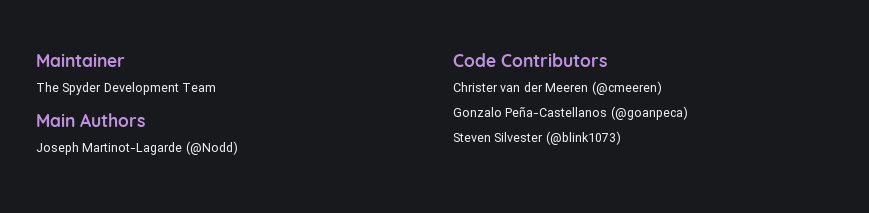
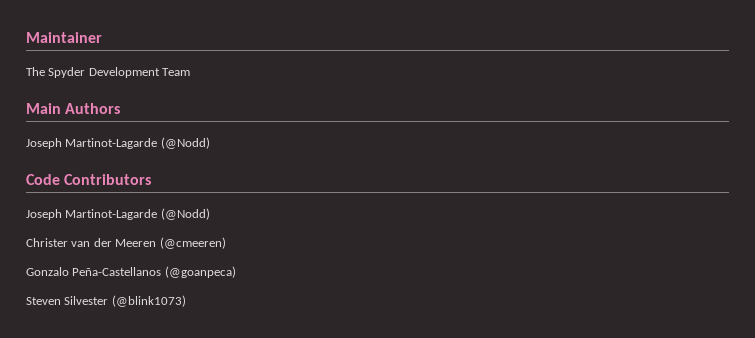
  Code Contributors
+ Joseph Martinot-Lagarde (@Nodd)

